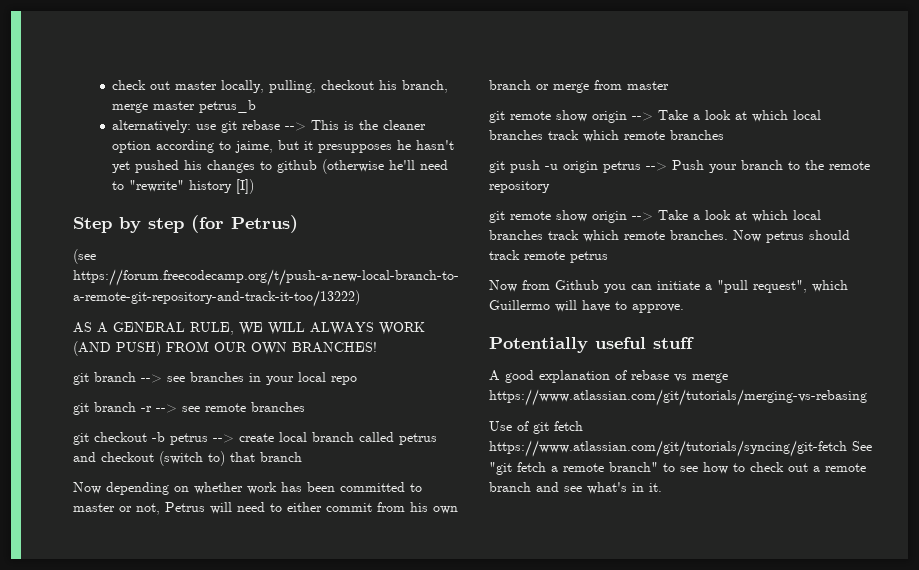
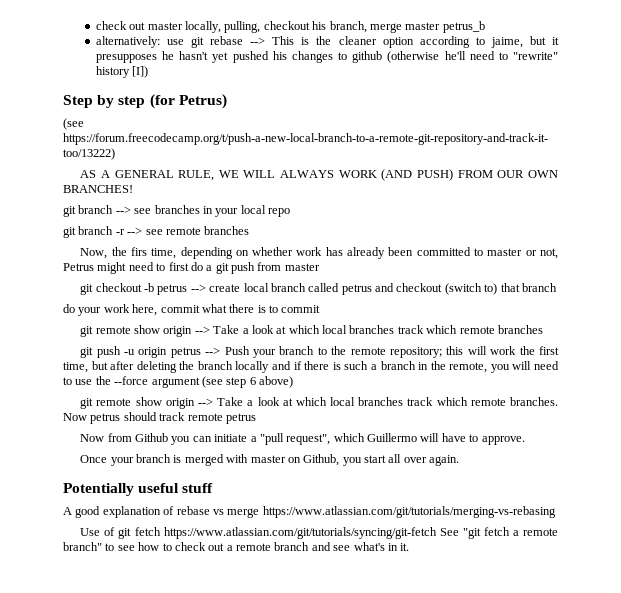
+ Now, the firs time, depending on whether work has already been committed to master or not, Petrus might need to first do a git push from master
- Now depending on whether work has been committed to master or not, Petrus will need to either commit from his own branch or merge from master
+ do your work here, commit what there is to commit
- git push -u origin petrus --> Push your branch to the remote repository
+ git push -u origin petrus --> Push your branch to the remote repository; this will work the first time, but after deleting the branch locally and if there is such a branch in the remote, you will need to use the --force argument (see step 6 above)
+ Once your branch is merged with master on Github, you start all over again.

